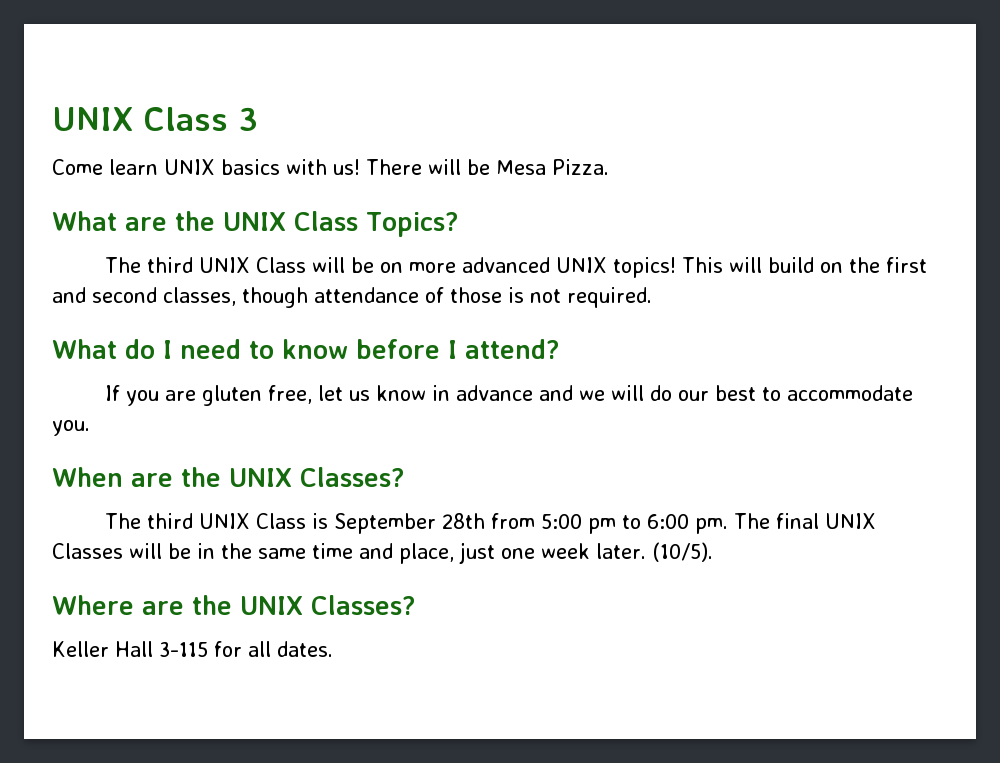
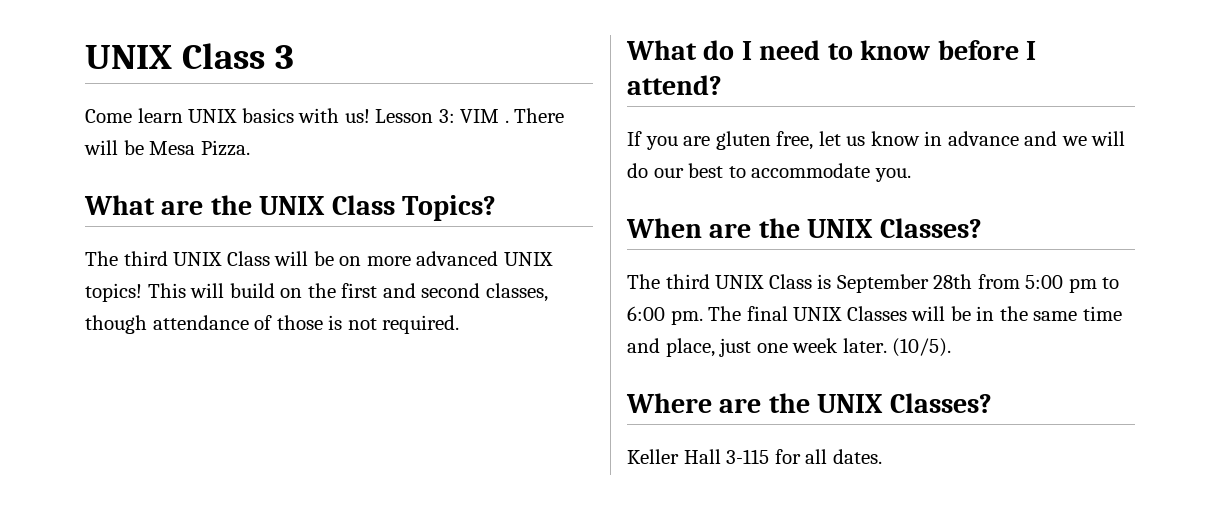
+ Lesson 3: VIM .

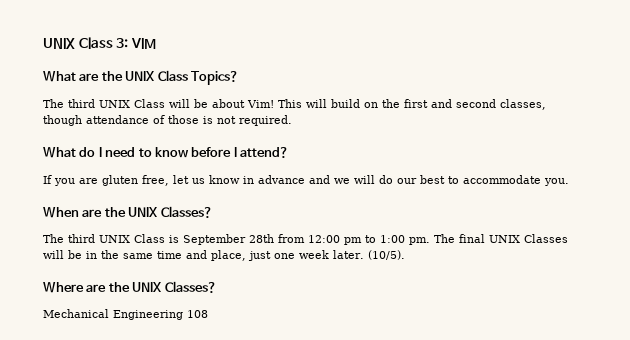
- UNIX Class 3
- Come learn UNIX basics with us! Lesson 3: VIM . There will be Mesa Pizza.
+ UNIX Class 3: VIM
- The third UNIX Class will be on more advanced UNIX topics!
+ The third UNIX Class will be about Vim!
- The third UNIX Class is September 28th from 5:00 pm to 6:00 pm.
+ The third UNIX Class is September 28th from 12:00 pm to 1:00 pm.
- Keller Hall 3-115 for all dates.
+ Mechanical Engineering 108

